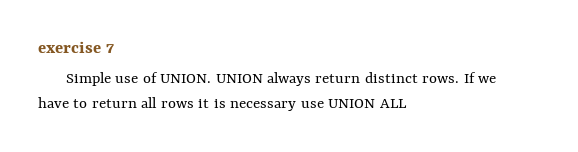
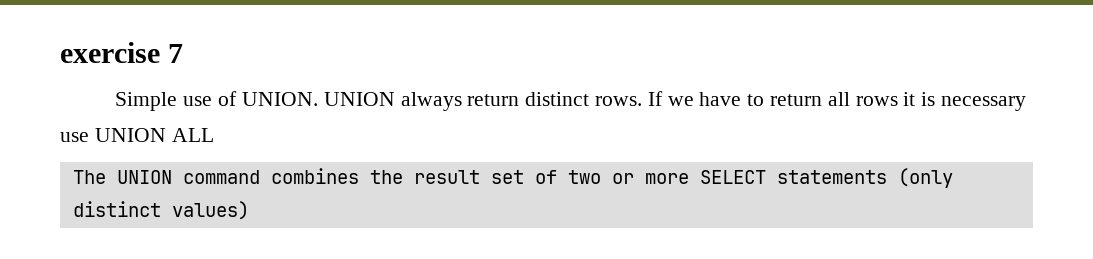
+ The UNION command combines the result set of two or more SELECT statements (only distinct values)

